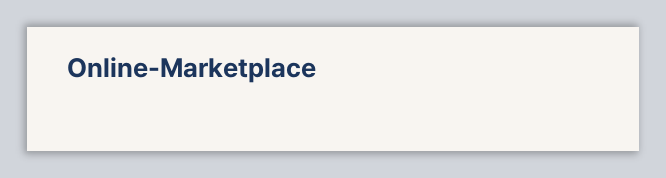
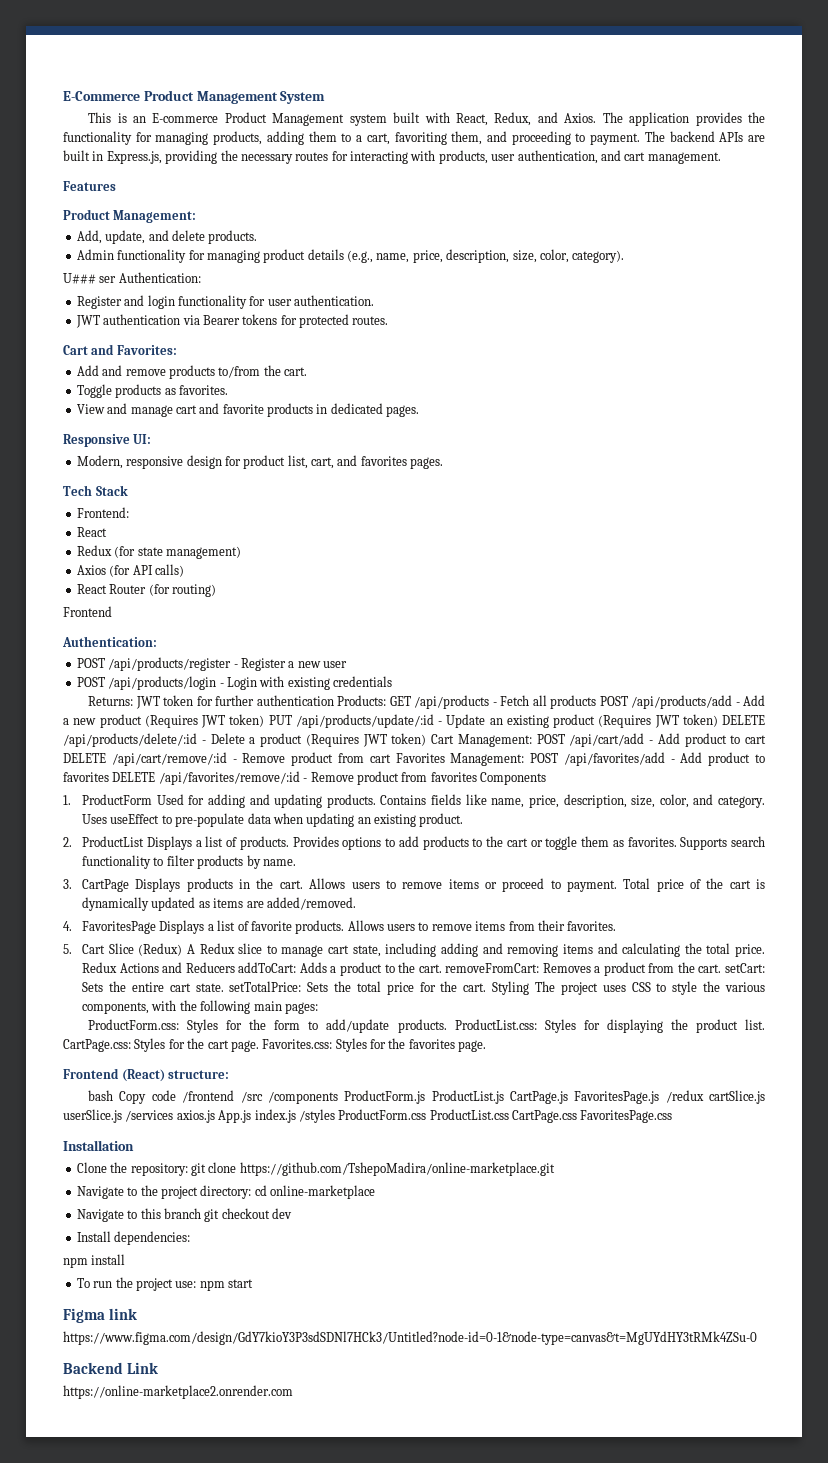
- Online-Marketplace
+ E-Commerce Product Management System
+ This is an E-commerce Product Management system built with React, Redux, and Axios. The application provides the functionality for managing products, adding them to a cart, favoriting them, and proceeding to payment. The backend APIs are built in Express.js, providing the necessary routes for interacting with products, user authentication, and cart management.
+ Features
+ Product Management:
+ Add, update, and delete products.
+ Admin functionality for managing product details (e.g., name, price, description, size, color, category).
+ U### ser Authentication:
+ Register and login functionality for user authentication.
+ JWT authentication via Bearer tokens for protected routes.
+ Cart and Favorites:
+ Add and remove products to/from the cart.
+ Toggle products as favorites.
+ View and manage cart and favorite products in dedicated pages.
+ Responsive UI:
+ Modern, responsive design for product list, cart, and favorites pages.
+ Tech Stack
+ Frontend:
+ React
+ Redux (for state management)
+ Axios (for API calls)
+ React Router (for routing)
+ Frontend
+ Authentication:
+ POST /api/products/register - Register a new user
+ POST /api/products/login - Login with existing credentials
+ Returns: JWT token for further authentication Products: GET /api/products - Fetch all products POST /api/products/add - Add a new product (Requires JWT token) PUT /api/products/update/:id - Update an existing product (Requires JWT token) DELETE /api/products/delete/:id - Delete a product (Requires JWT token) Cart Management: POST /api/cart/add - Add product to cart DELETE /api/cart/remove/:id - Remove product from cart Favorites Management: POST /api/favorites/add - Add product to favorites DELETE /api/favorites/remove/:id - Remove product from favorites Components
+ 1. ProductForm Used for adding and updating products. Contains fields like name, price, description, size, color, and category. Uses useEffect to pre-populate data when updating an existing product.
+ 2. ProductList Displays a list of products. Provides options to add products to the cart or toggle them as favorites. Supports search functionality to filter products by name.
+ 3. CartPage Displays products in the cart. Allows users to remove items or proceed to payment. Total price of the cart is dynamically updated as items are added/removed.
+ 4. FavoritesPage Displays a list of favorite products. Allows users to remove items from their favorites.
+ 5. Cart Slice (Redux) A Redux slice to manage cart state, including adding and removing items and calculating the total price. Redux Actions and Reducers addToCart: Adds a product to the cart. removeFromCart: Removes a product from the cart. setCart: Sets the entire cart state. setTotalPrice: Sets the total price for the cart. Styling The project uses CSS to style the various components, with the following main pages:
+ ProductForm.css: Styles for the form to add/update products. ProductList.css: Styles for displaying the product list. CartPage.css: Styles for the cart page. Favorites.css: Styles for the favorites page.
+ Frontend (React) structure:
+ bash Copy code /frontend /src /components ProductForm.js ProductList.js CartPage.js FavoritesPage.js /redux cartSlice.js userSlice.js /services axios.js App.js index.js /styles ProductForm.css ProductList.css CartPage.css FavoritesPage.css
+ Installation
+ Clone the repository: git clone https://github.com/TshepoMadira/online-marketplace.git
+ Navigate to the project directory: cd online-marketplace
+ Navigate to this branch git checkout dev
+ Install dependencies:
+ npm install
+ To run the project use: npm start
+ Figma link
+ https://www.figma.com/design/GdY7kioY3P3sdSDNl7HCk3/Untitled?node-id=0-1&node-type=canvas&t=MgUYdHY3tRMk4ZSu-0
+ Backend Link
+ https://online-marketplace2.onrender.com

